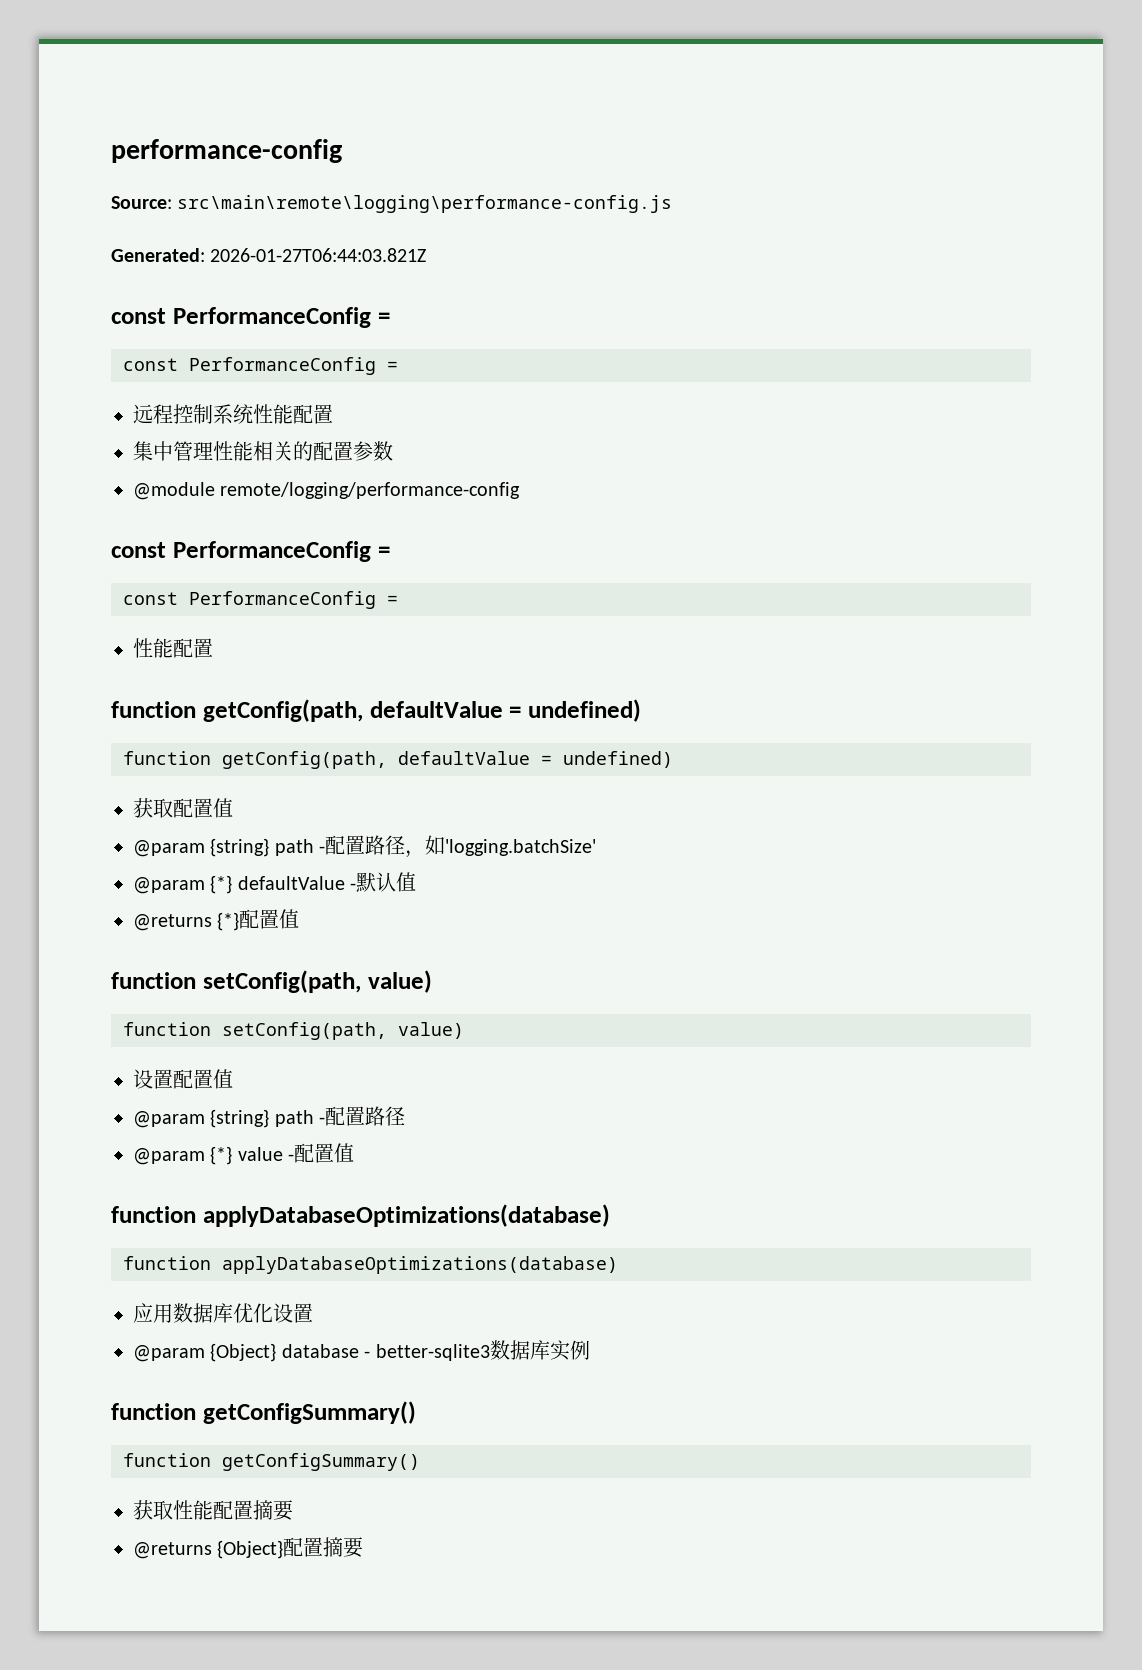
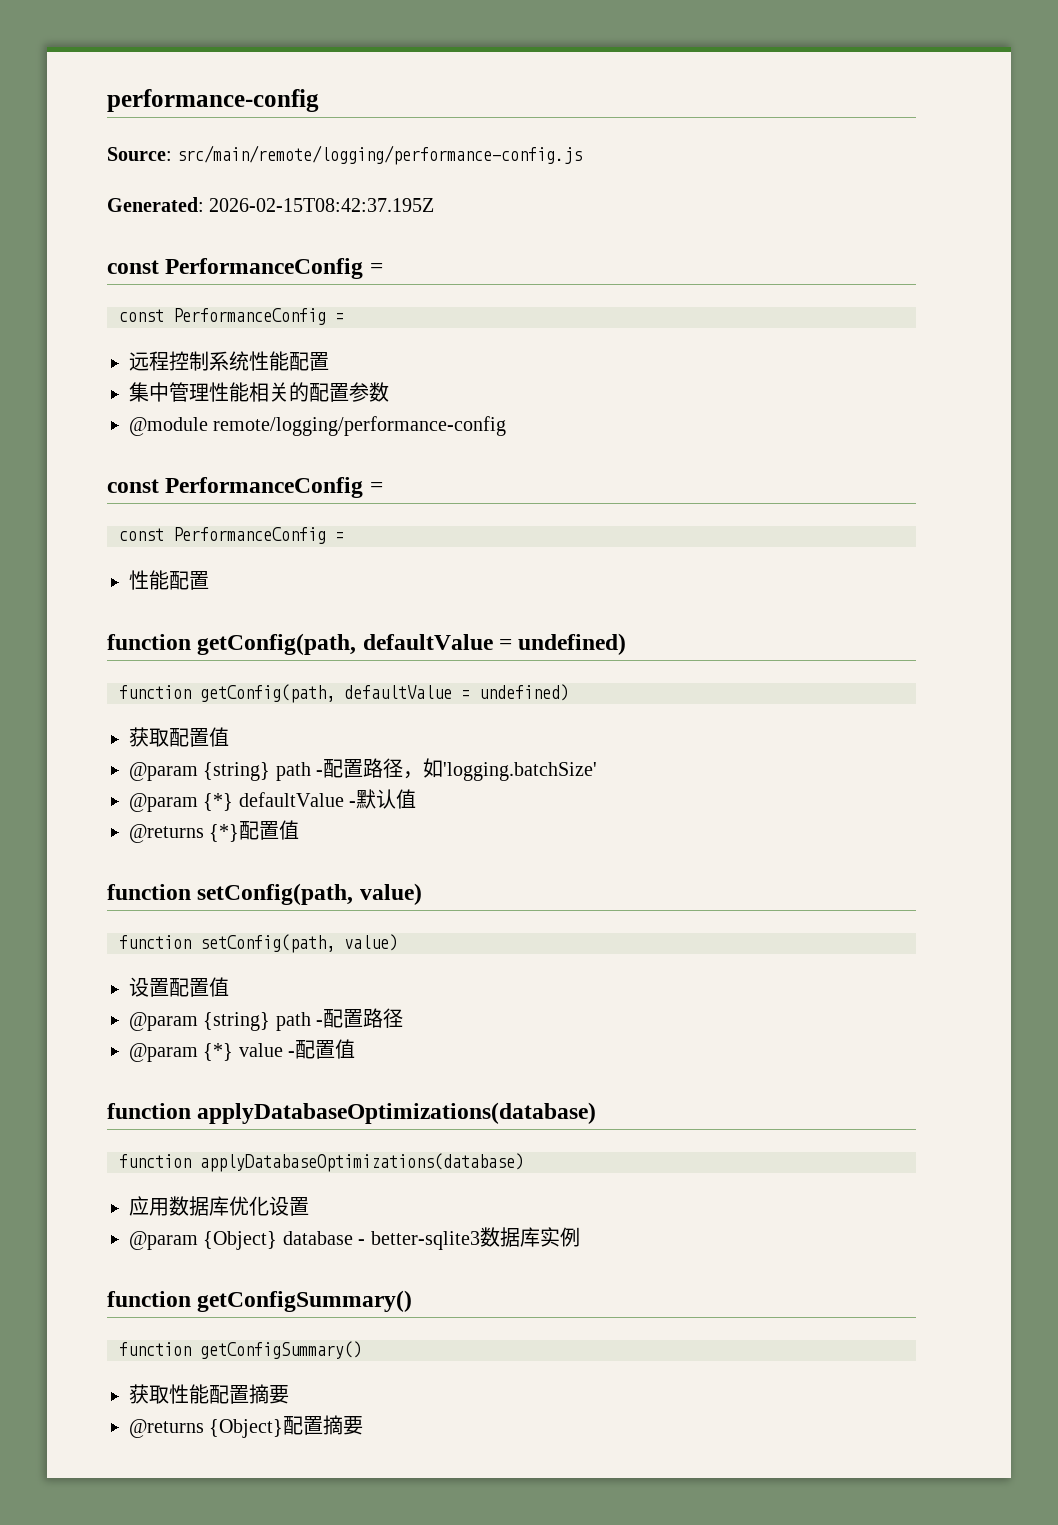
- Source: src\main\remote\logging\performance-config.js
+ Source: src/main/remote/logging/performance-config.js
- Generated: 2026-01-27T06:44:03.821Z
+ Generated: 2026-02-15T08:42:37.195Z

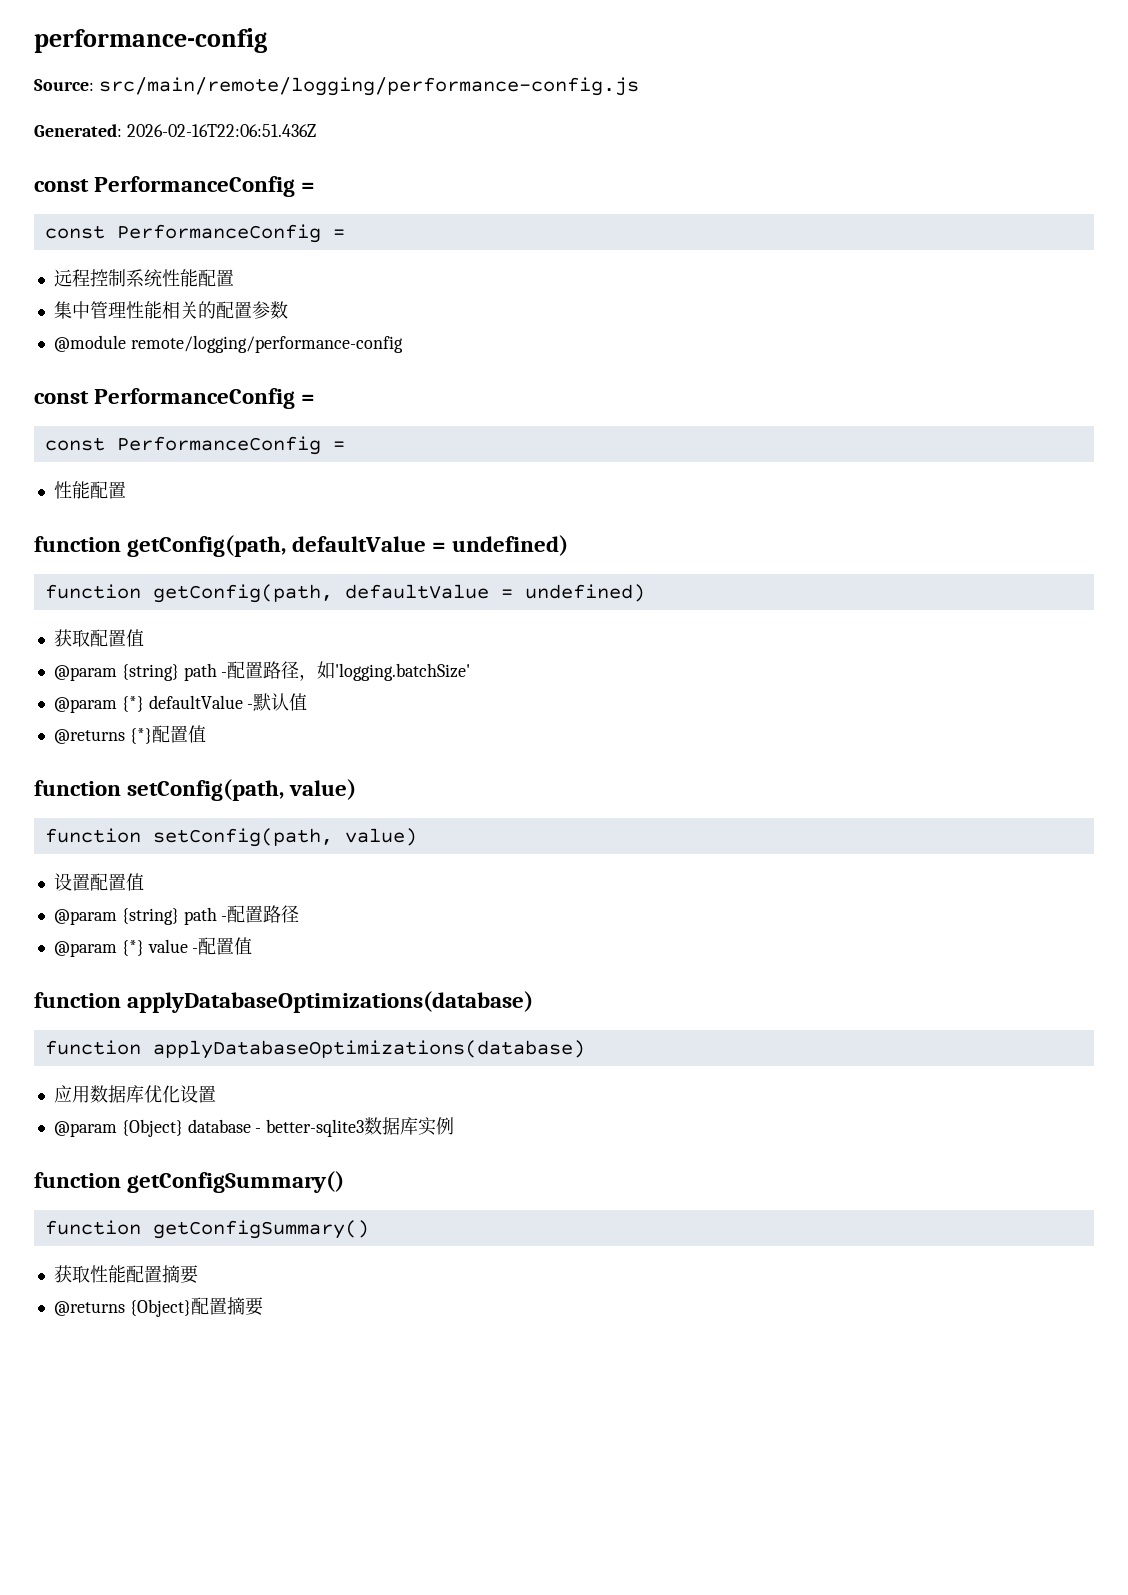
- Generated: 2026-02-15T08:42:37.195Z
+ Generated: 2026-02-16T22:06:51.436Z

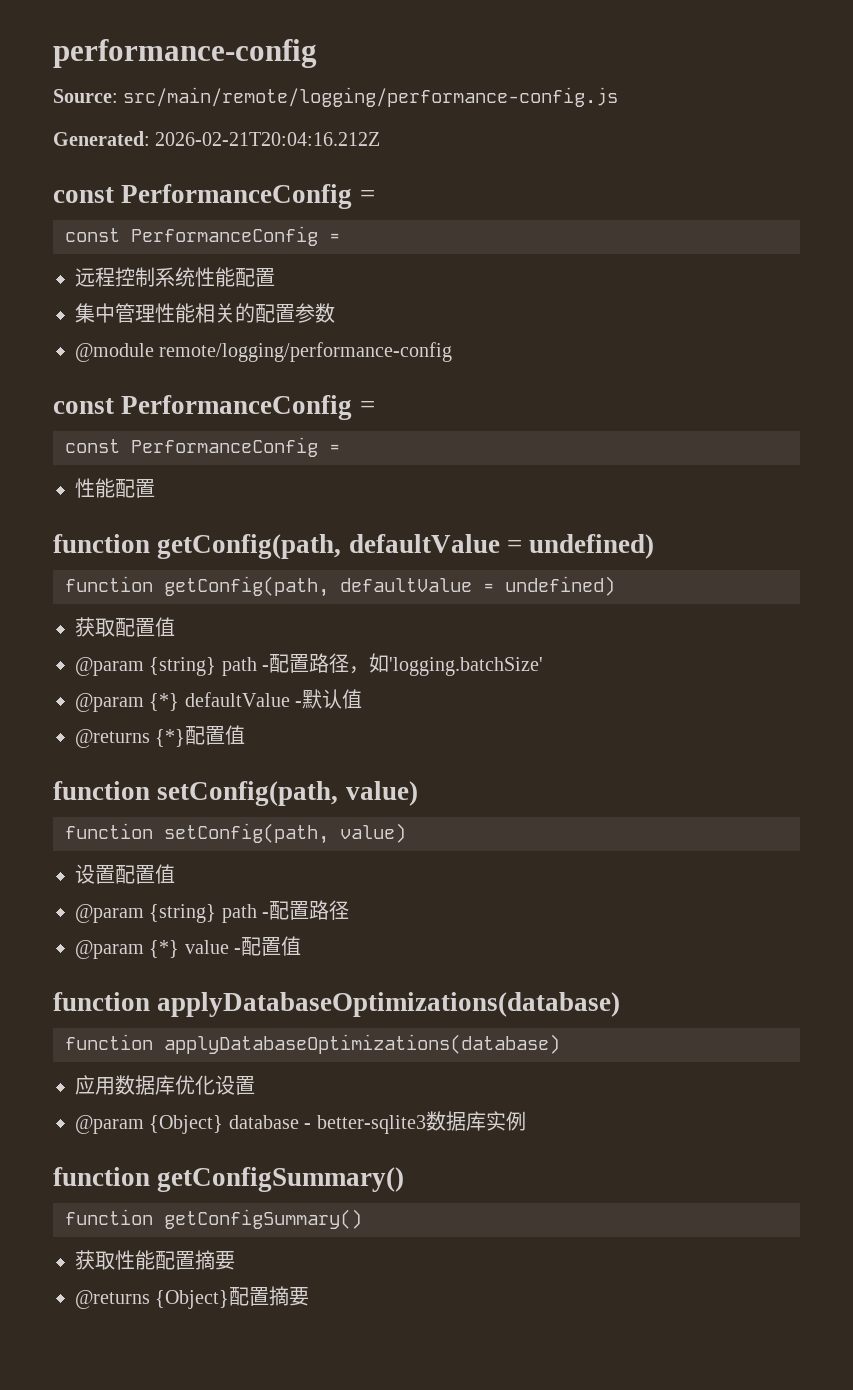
- Generated: 2026-02-16T22:06:51.436Z
+ Generated: 2026-02-21T20:04:16.212Z

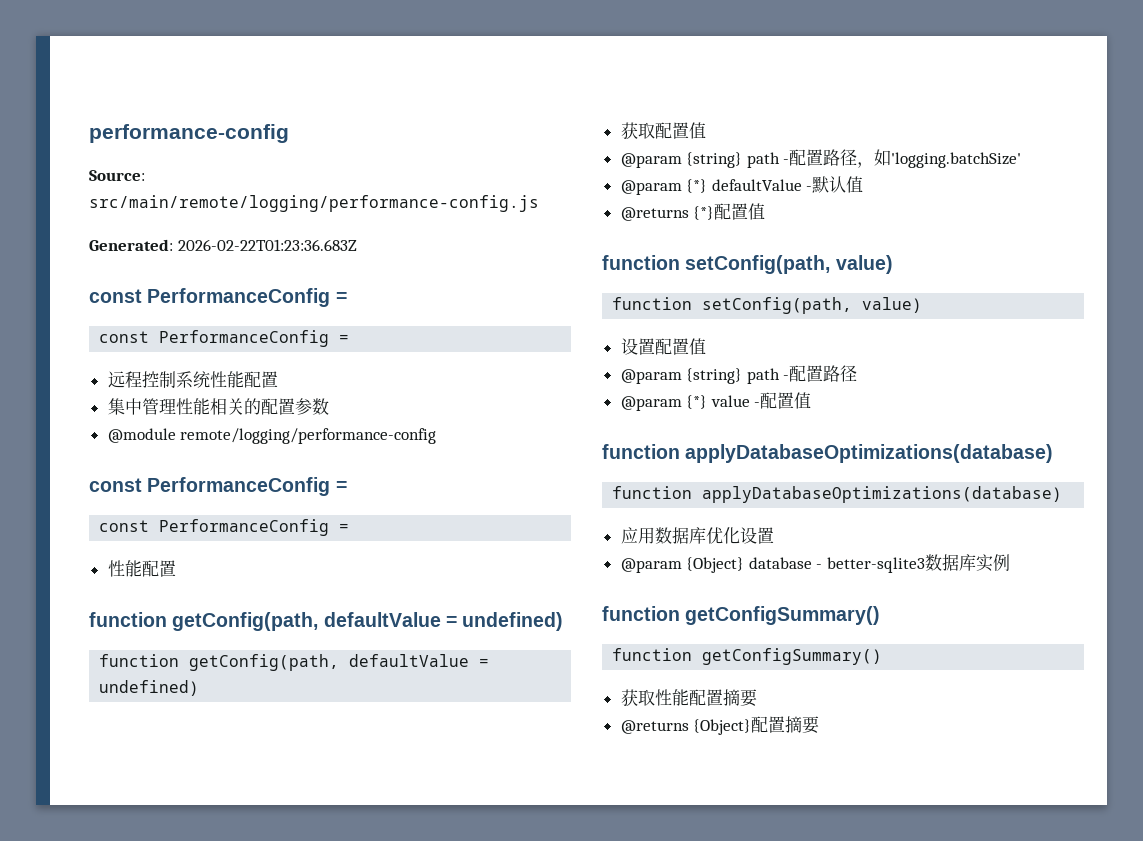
- Generated: 2026-02-21T20:04:16.212Z
+ Generated: 2026-02-22T01:23:36.683Z

